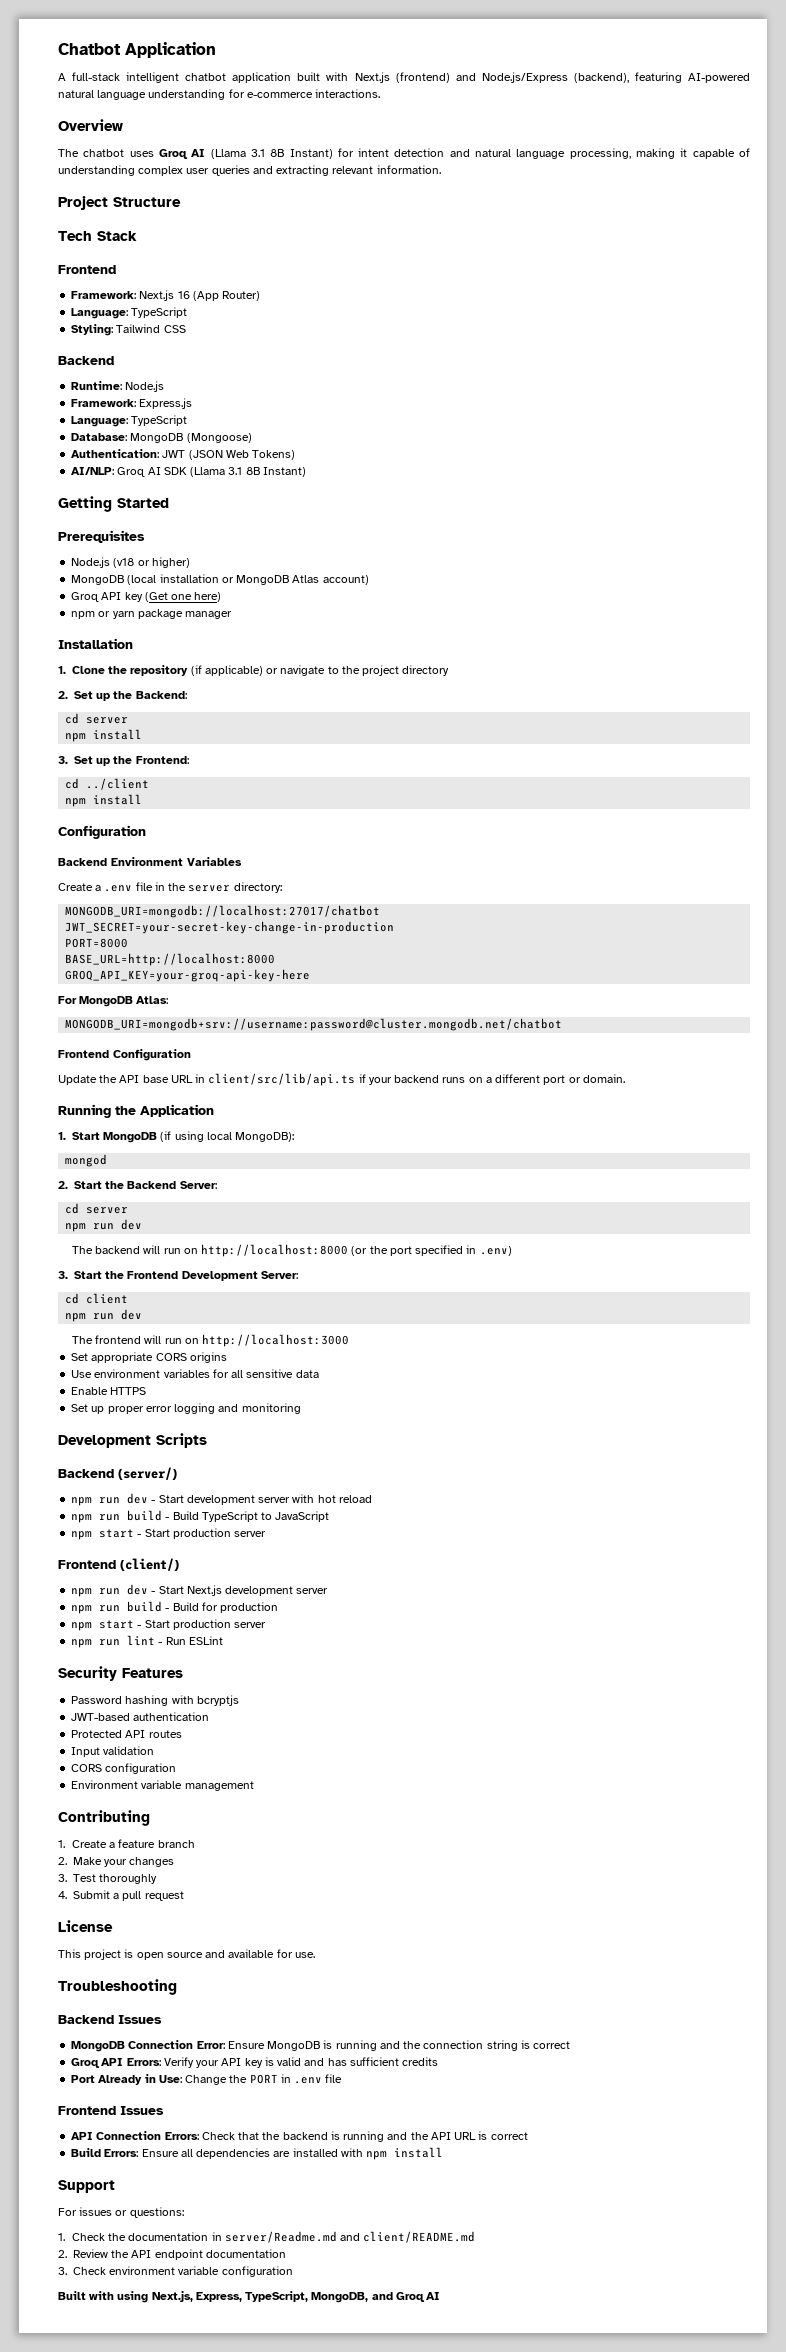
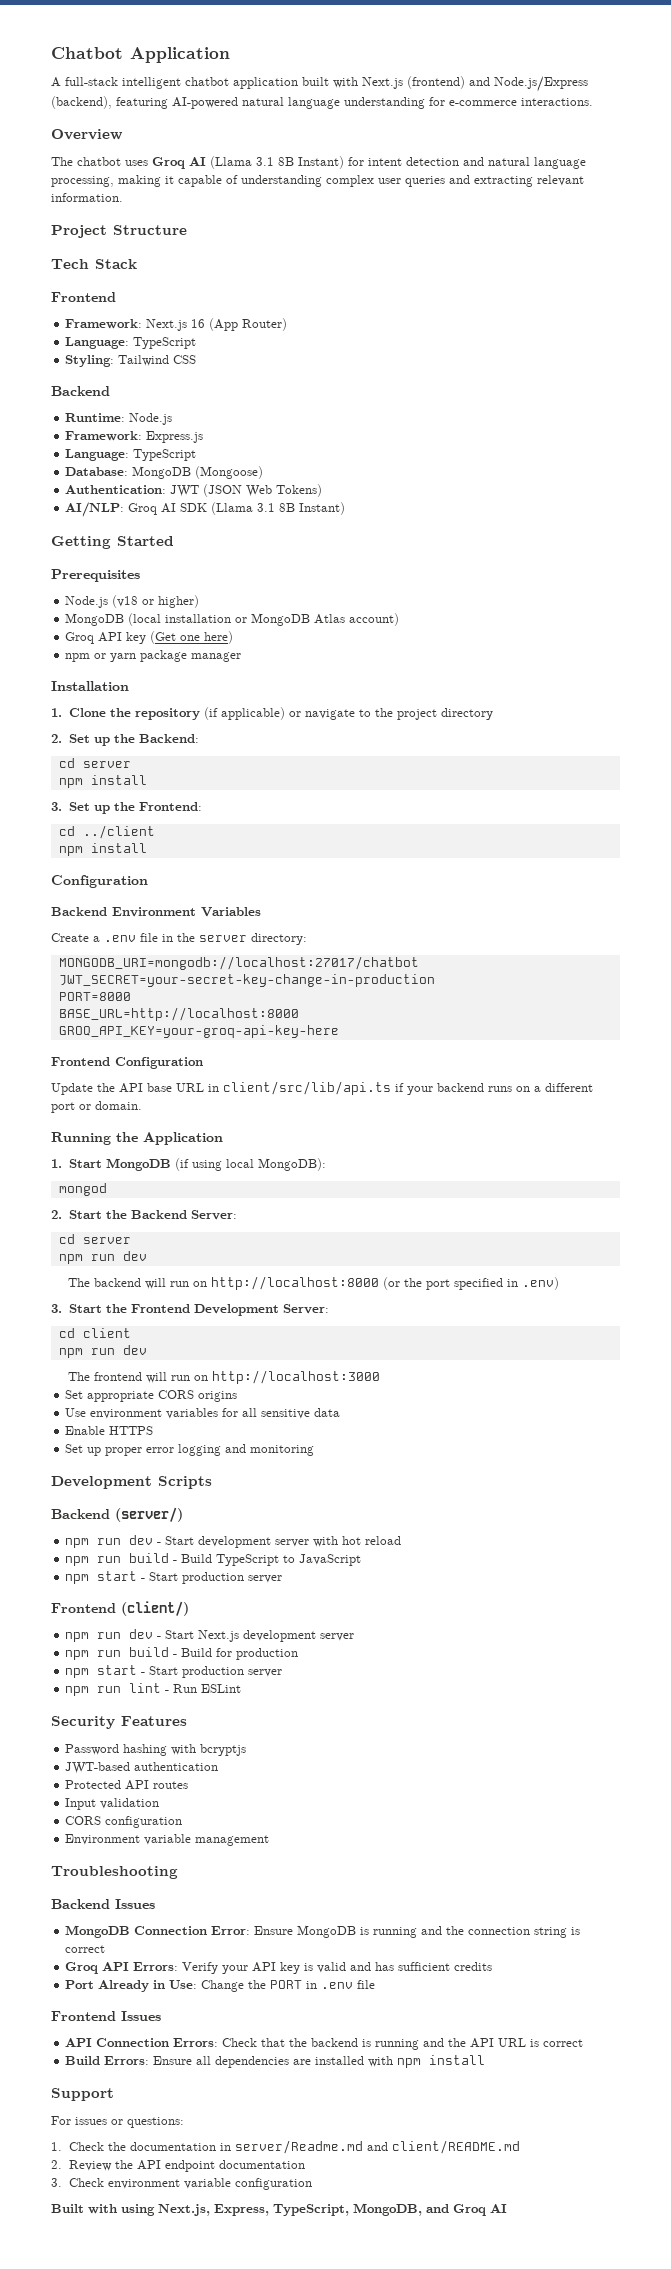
- For MongoDB Atlas:
- MONGODB_URI=mongodb+srv://username:password@cluster.mongodb.net/chatbot
- Contributing
- 1. Create a feature branch
- 2. Make your changes
- 3. Test thoroughly
- 4. Submit a pull request
- License
- This project is open source and available for use.

